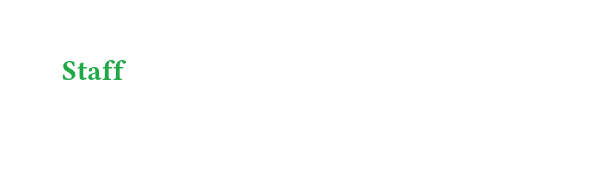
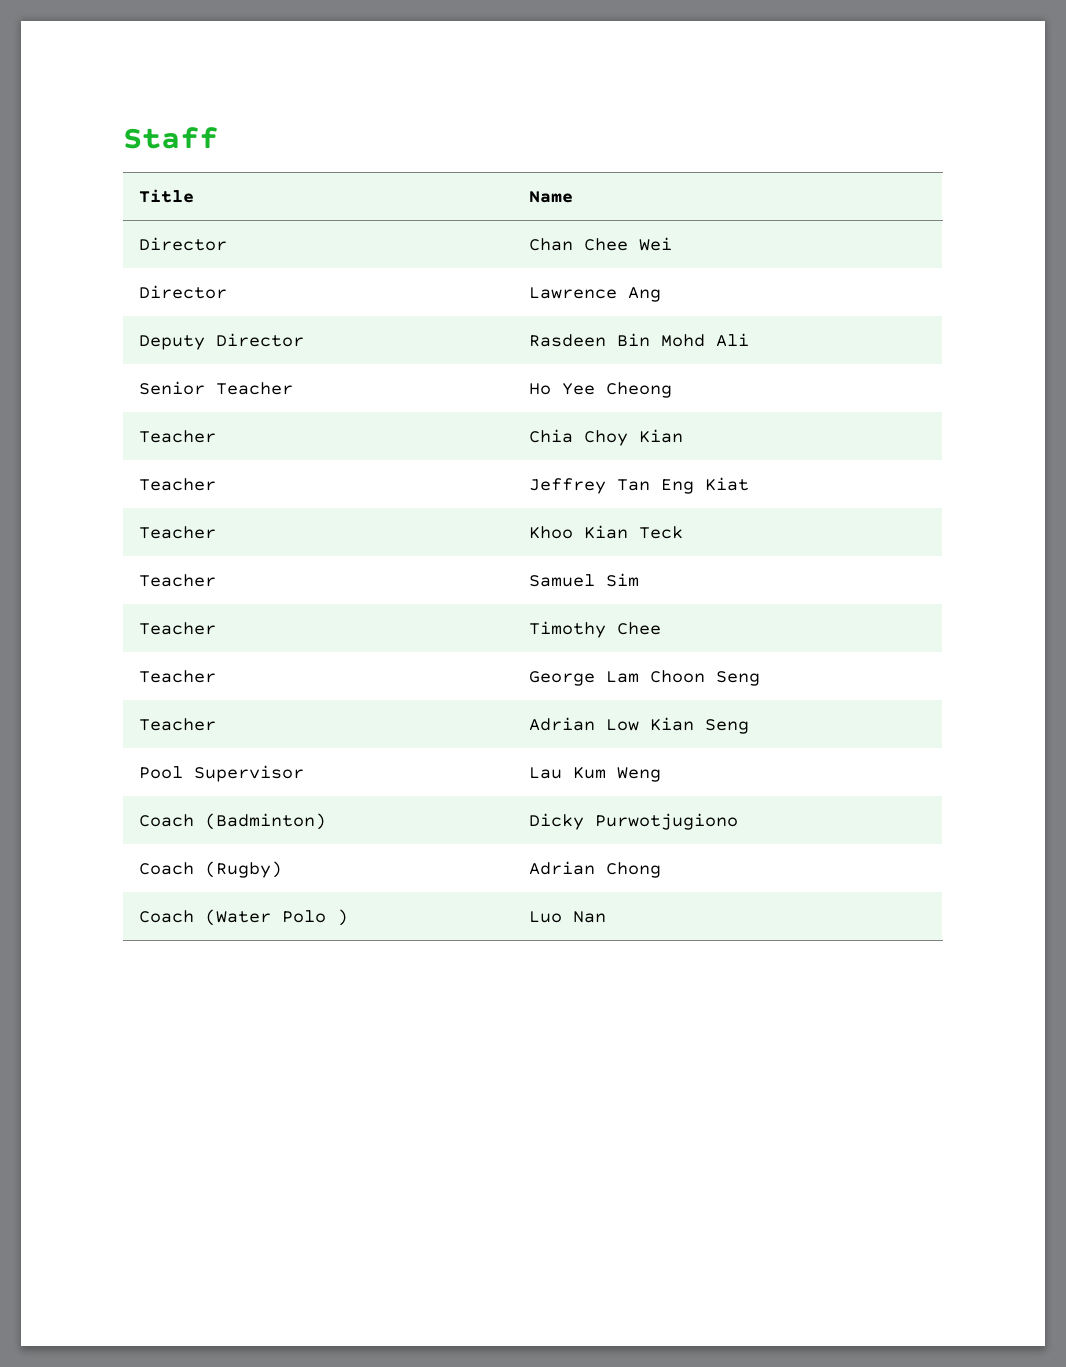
+ Title | Name
+ Director | Chan Chee Wei
+ Director | Lawrence Ang
+ Deputy Director | Rasdeen Bin Mohd Ali
+ Senior Teacher | Ho Yee Cheong
+ Teacher | Chia Choy Kian
+ Teacher | Jeffrey Tan Eng Kiat
+ Teacher | Khoo Kian Teck
+ Teacher | Samuel Sim
+ Teacher | Timothy Chee
+ Teacher | George Lam Choon Seng
+ Teacher | Adrian Low Kian Seng
+ Pool Supervisor | Lau Kum Weng
+ Coach (Badminton) | Dicky Purwotjugiono
+ Coach (Rugby) | Adrian Chong
+ Coach (Water Polo ) | Luo Nan

